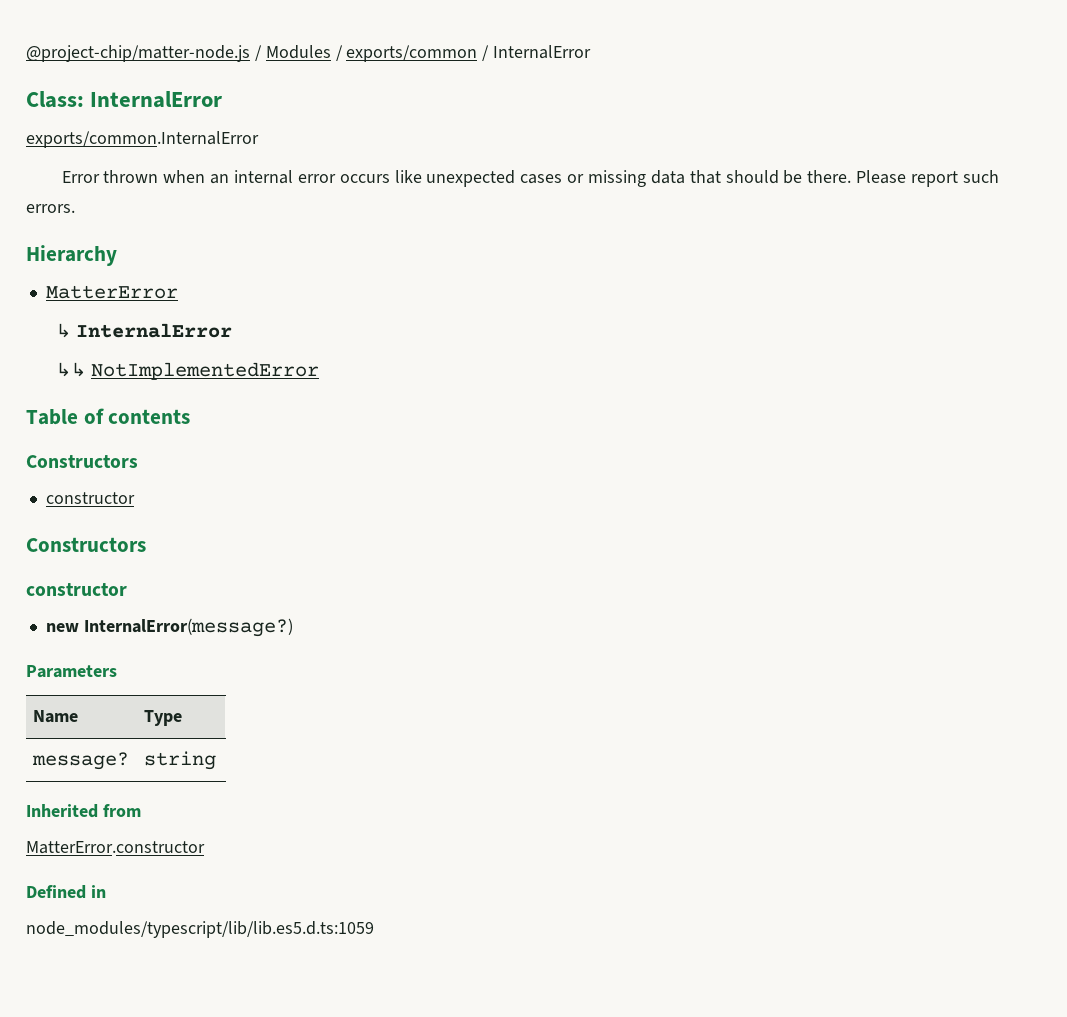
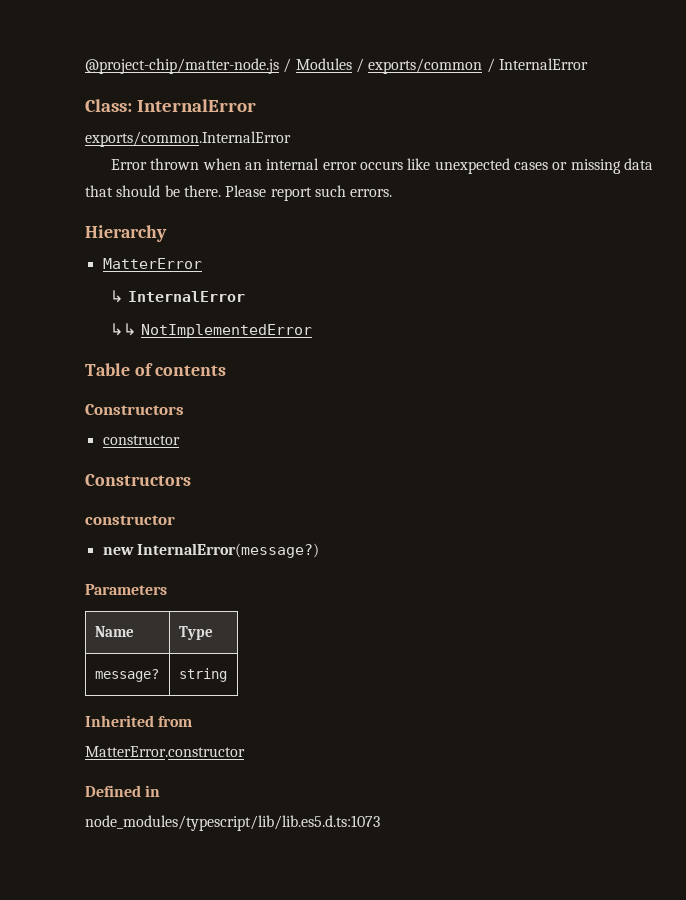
- node_modules/typescript/lib/lib.es5.d.ts:1059
+ node_modules/typescript/lib/lib.es5.d.ts:1073

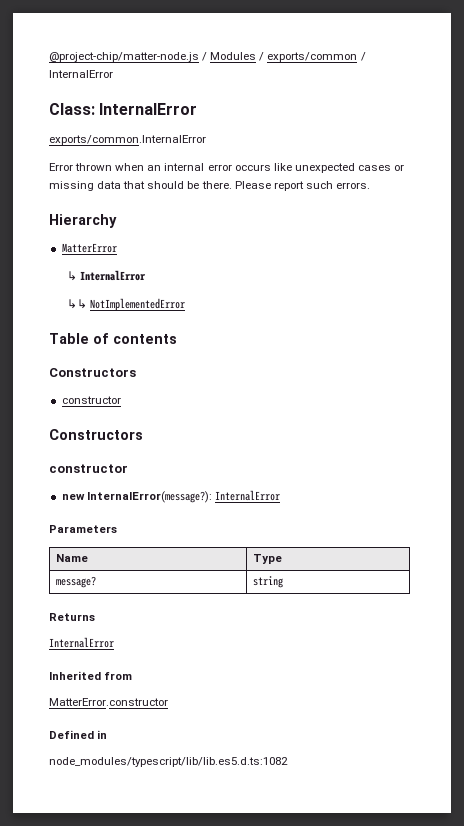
- new InternalError(message?)
+ new InternalError(message?): InternalError
+ Returns
+ InternalError
- node_modules/typescript/lib/lib.es5.d.ts:1073
+ node_modules/typescript/lib/lib.es5.d.ts:1082

